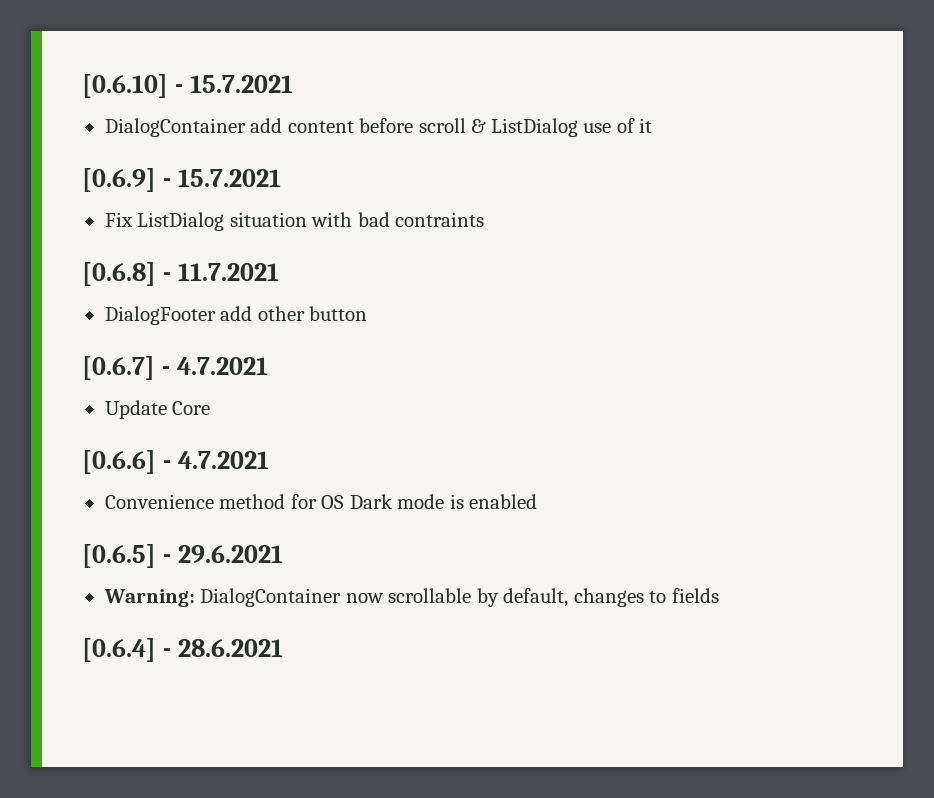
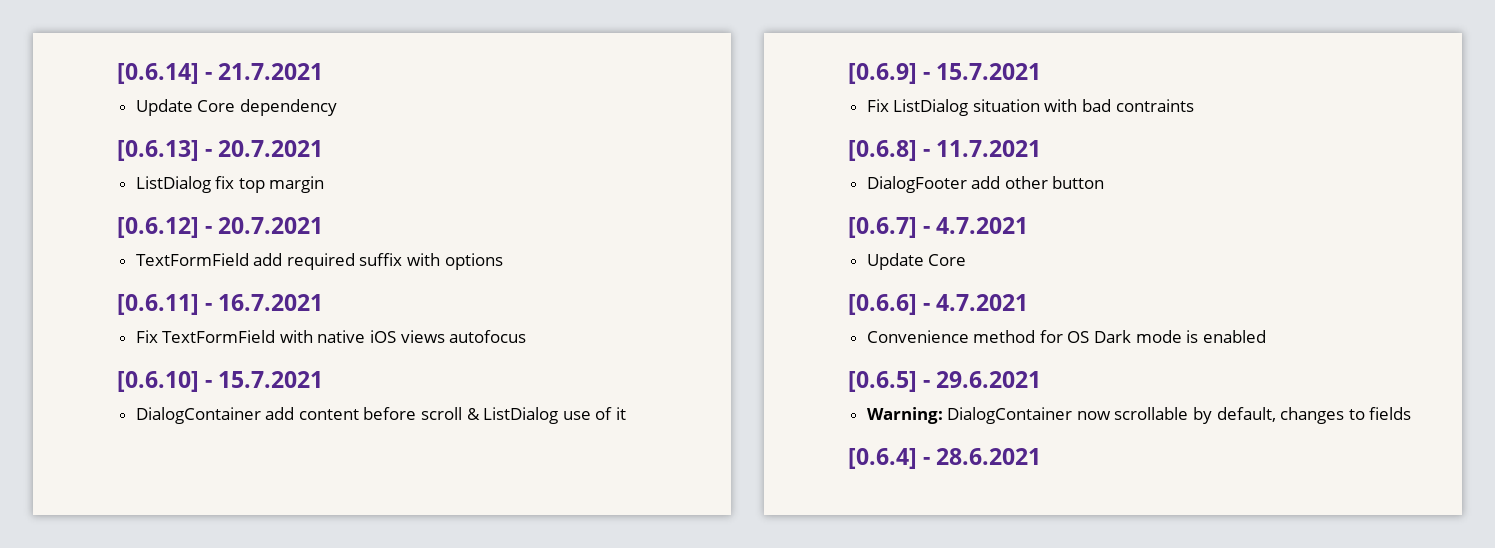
+ [0.6.14] - 21.7.2021
+ Update Core dependency
+ [0.6.13] - 20.7.2021
+ ListDialog fix top margin
+ [0.6.12] - 20.7.2021
+ TextFormField add required suffix with options
+ [0.6.11] - 16.7.2021
+ Fix TextFormField with native iOS views autofocus

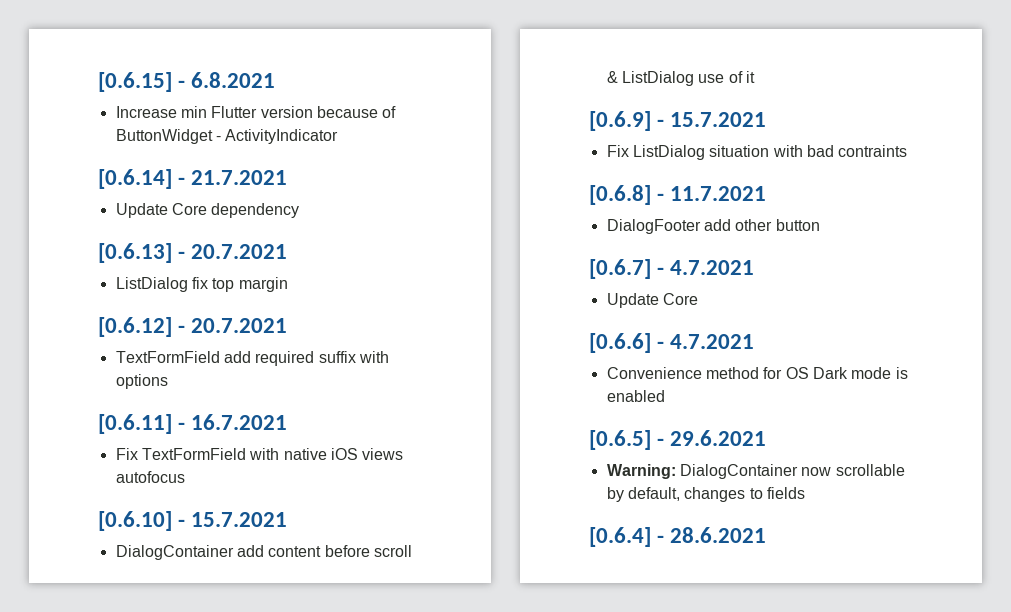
+ [0.6.15] - 6.8.2021
+ Increase min Flutter version because of ButtonWidget - ActivityIndicator

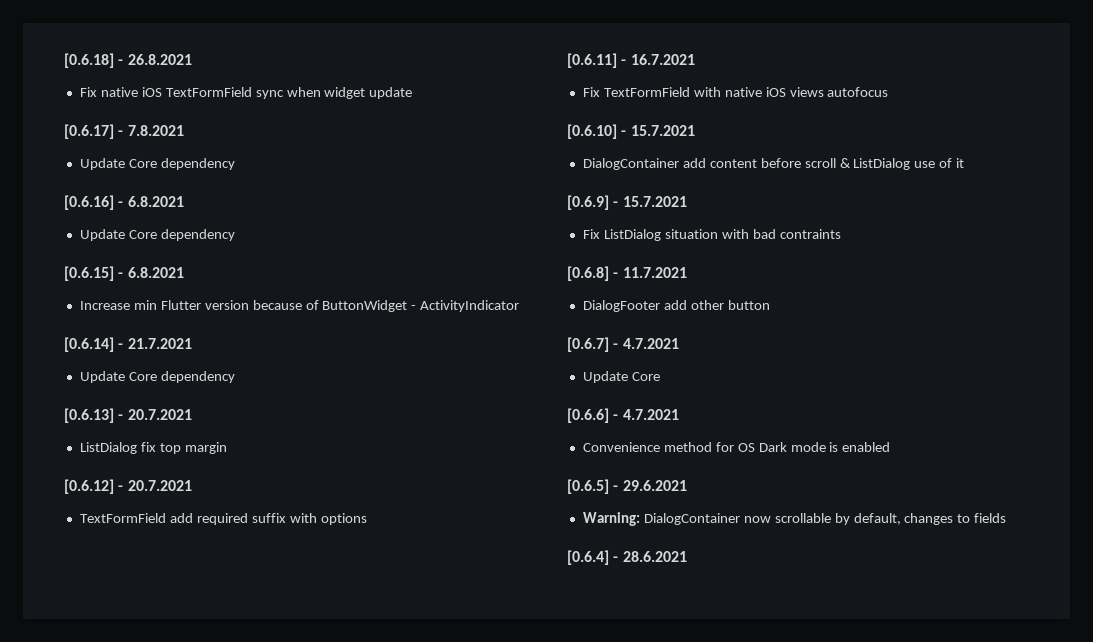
+ [0.6.18] - 26.8.2021
+ Fix native iOS TextFormField sync when widget update
+ [0.6.17] - 7.8.2021
+ Update Core dependency
+ [0.6.16] - 6.8.2021
+ Update Core dependency

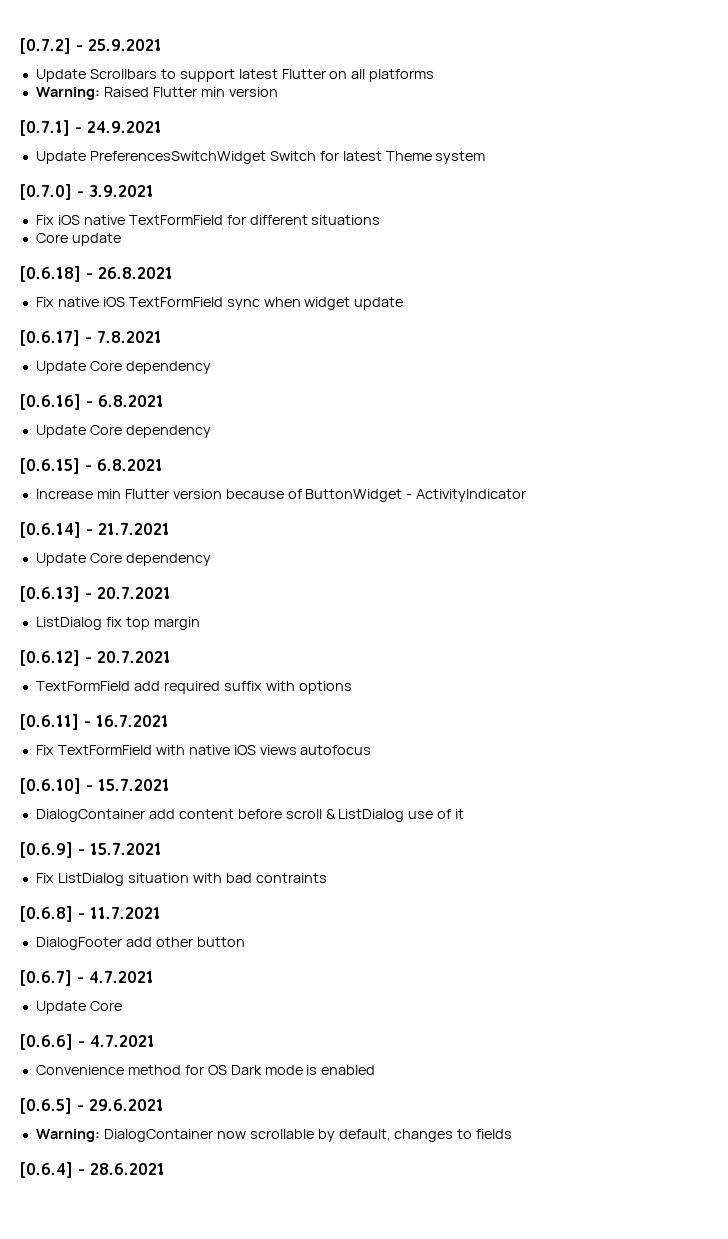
+ [0.7.2] - 25.9.2021
+ Update Scrollbars to support latest Flutter on all platforms
+ Warning: Raised Flutter min version
+ [0.7.1] - 24.9.2021
+ Update PreferencesSwitchWidget Switch for latest Theme system
+ [0.7.0] - 3.9.2021
+ Fix iOS native TextFormField for different situations
+ Core update

